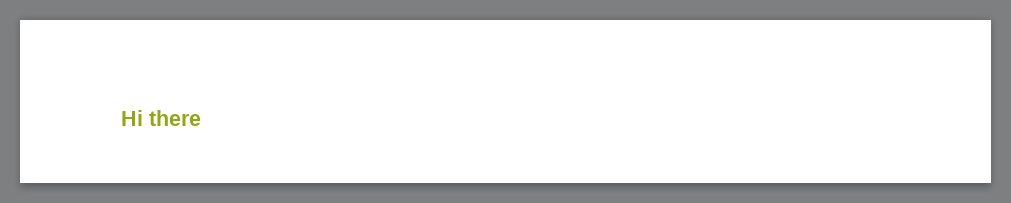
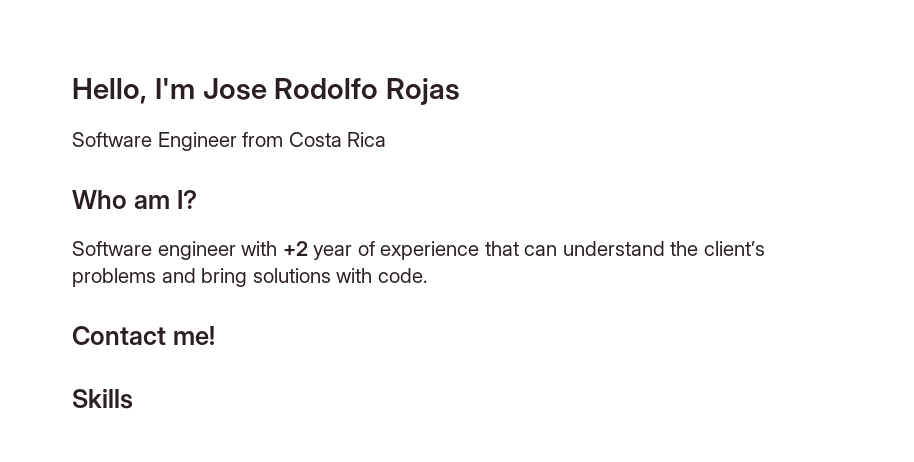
- Hi there
+ Hello, I'm Jose Rodolfo Rojas
+ Software Engineer from Costa Rica
+ Who am I?
+ Software engineer with +2 year of experience that can understand the client’s problems and bring solutions with code.
+ Contact me!
+ Skills

